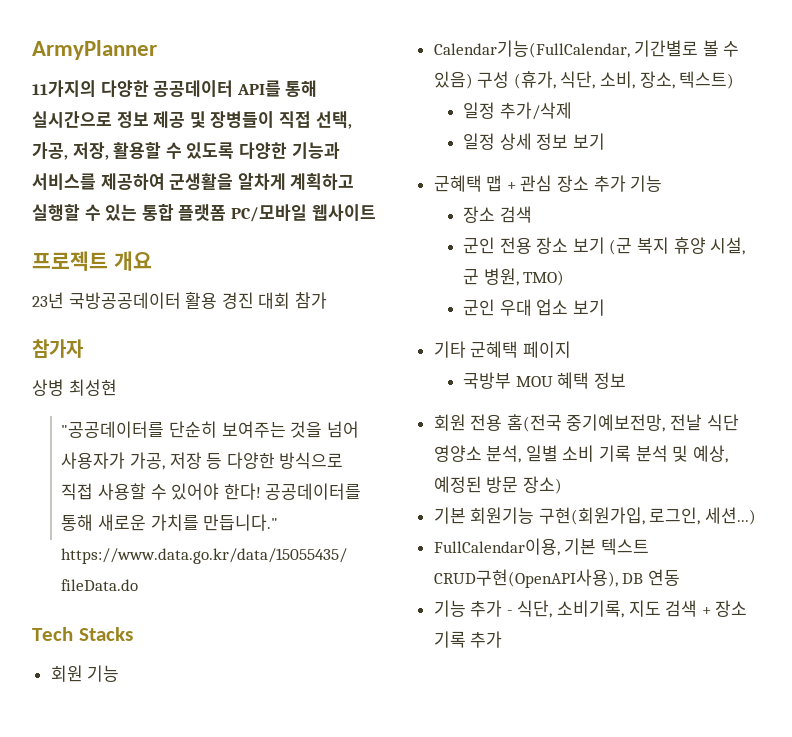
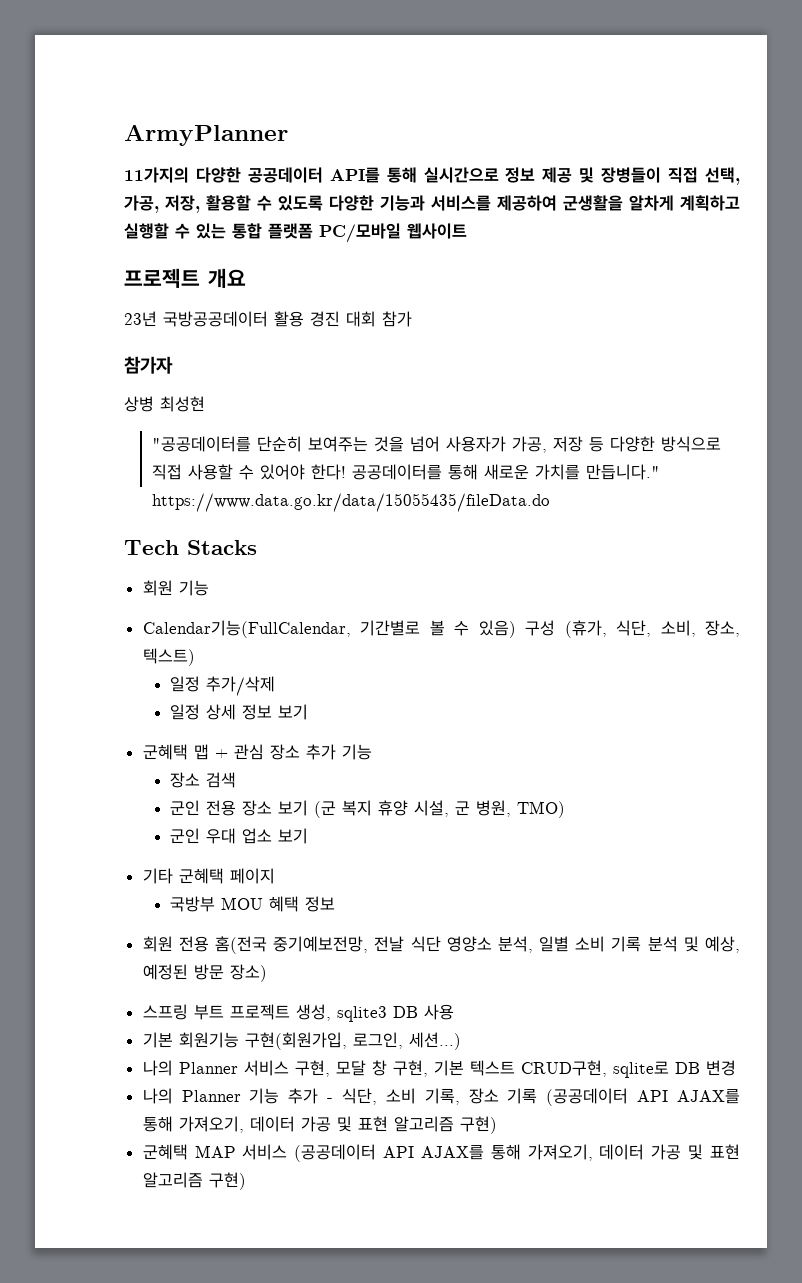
+ 스프링 부트 프로젝트 생성, sqlite3 DB 사용
- FullCalendar이용, 기본 텍스트 CRUD구현(OpenAPI사용), DB 연동
- 기능 추가 - 식단, 소비기록, 지도 검색 + 장소 기록 추가
+ 나의 Planner 서비스 구현, 모달 창 구현, 기본 텍스트 CRUD구현, sqlite로 DB 변경
+ 나의 Planner 기능 추가 - 식단, 소비 기록, 장소 기록 (공공데이터 API AJAX를 통해 가져오기, 데이터 가공 및 표현 알고리즘 구현)
+ 군혜택 MAP 서비스 (공공데이터 API AJAX를 통해 가져오기, 데이터 가공 및 표현 알고리즘 구현)

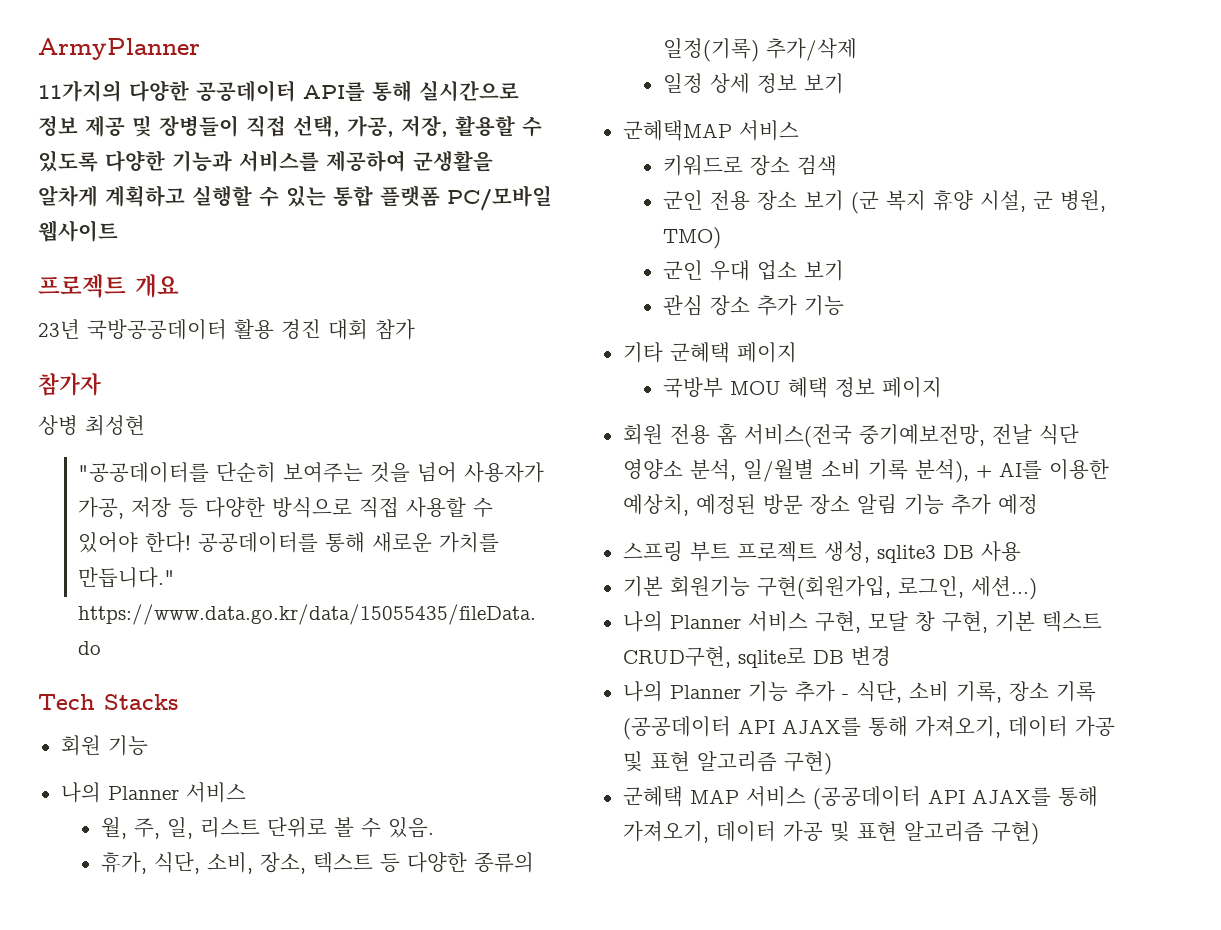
  회원 기능
- Calendar기능(FullCalendar, 기간별로 볼 수 있음) 구성 (휴가, 식단, 소비, 장소, 텍스트)
- 일정 추가/삭제
+ 나의 Planner 서비스
+ 월, 주, 일, 리스트 단위로 볼 수 있음.
+ 휴가, 식단, 소비, 장소, 텍스트 등 다양한 종류의 일정(기록) 추가/삭제
- 군혜택 맵 + 관심 장소 추가 기능
- 장소 검색
+ 군혜택MAP 서비스
+ 키워드로 장소 검색
+ 관심 장소 추가 기능
- 국방부 MOU 혜택 정보
+ 국방부 MOU 혜택 정보 페이지
- 회원 전용 홈(전국 중기예보전망, 전날 식단 영양소 분석, 일별 소비 기록 분석 및 예상, 예정된 방문 장소)
+ 회원 전용 홈 서비스(전국 중기예보전망, 전날 식단 영양소 분석, 일/월별 소비 기록 분석), + AI를 이용한 예상치, 예정된 방문 장소 알림 기능 추가 예정

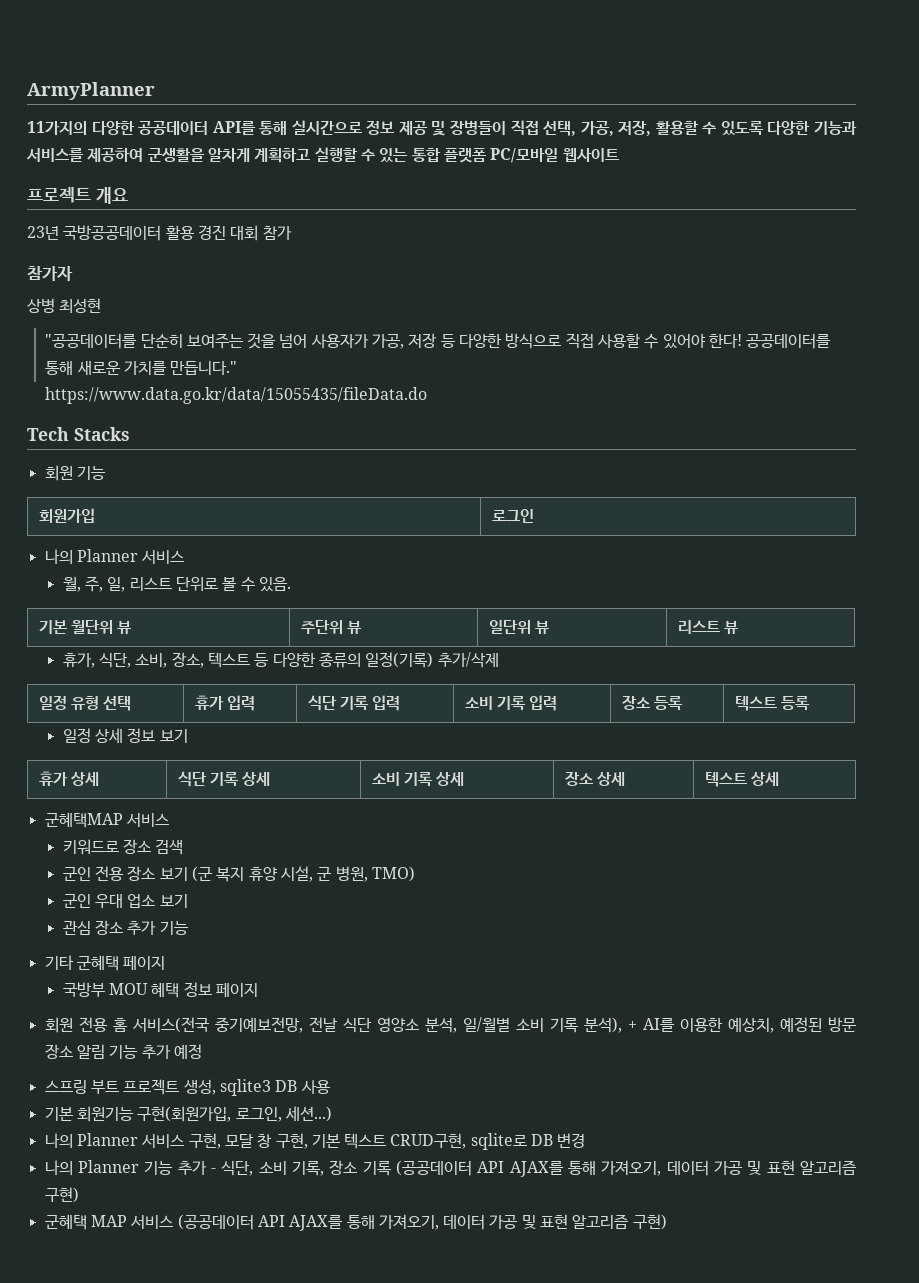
+ 회원가입 | 로그인
+ 기본 월단위 뷰 | 주단위 뷰 | 일단위 뷰 | 리스트 뷰
+ 일정 유형 선택 | 휴가 입력 | 식단 기록 입력 | 소비 기록 입력 | 장소 등록 | 텍스트 등록
  일정 상세 정보 보기
+ 휴가 상세 | 식단 기록 상세 | 소비 기록 상세 | 장소 상세 | 텍스트 상세

